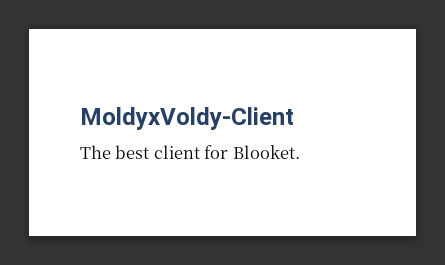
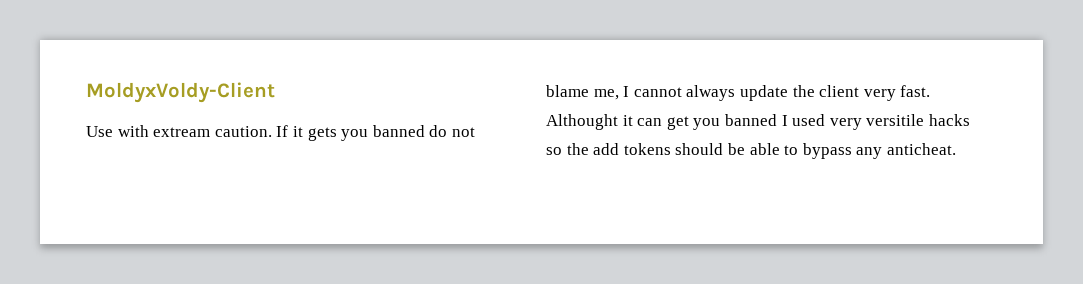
- The best client for Blooket.
+ Use with extream caution. If it gets you banned do not blame me, I cannot always update the client very fast. Althought it can get you banned I used very versitile hacks so the add tokens should be able to bypass any anticheat.

